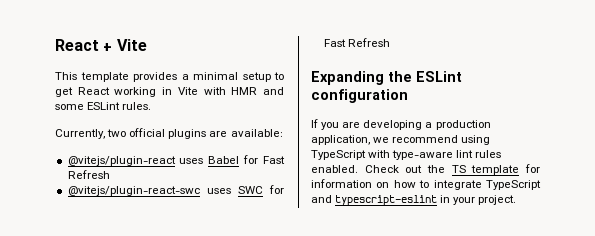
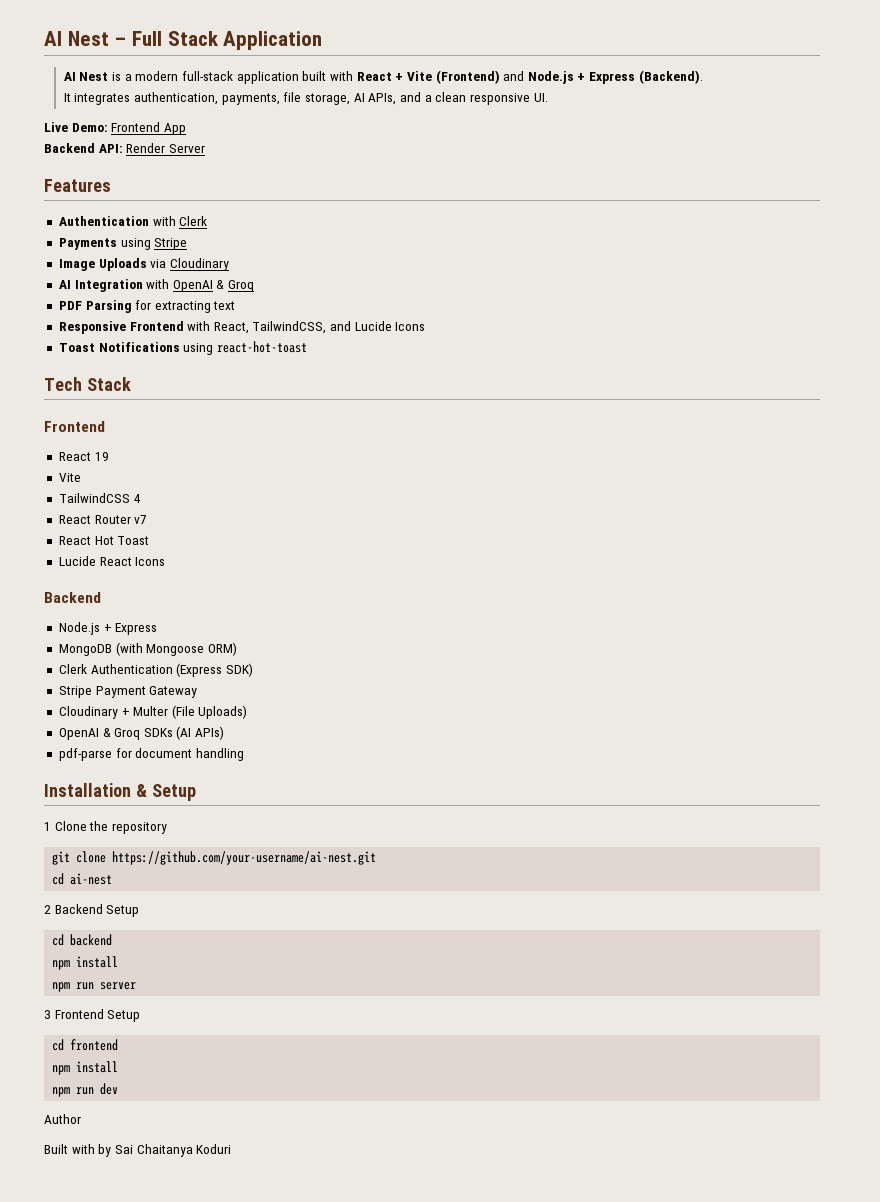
- React + Vite
- This template provides a minimal setup to get React working in Vite with HMR and some ESLint rules.
- Currently, two official plugins are available:
- @vitejs/plugin-react uses Babel for Fast Refresh
- @vitejs/plugin-react-swc uses SWC for Fast Refresh
- Expanding the ESLint configuration
- If you are developing a production application, we recommend using TypeScript with type-aware lint rules enabled. Check out the TS template for information on how to integrate TypeScript and typescript-eslint in your project.
+ AI Nest – Full Stack Application
+ AI Nest is a modern full-stack application built with React + Vite (Frontend) and Node.js + Express (Backend).
+ It integrates authentication, payments, file storage, AI APIs, and a clean responsive UI.
+ Live Demo: Frontend App
+ Backend API: Render Server
+ Features
+ Authentication with Clerk
+ Payments using Stripe
+ Image Uploads via Cloudinary
+ AI Integration with OpenAI & Groq
+ PDF Parsing for extracting text
+ Responsive Frontend with React, TailwindCSS, and Lucide Icons
+ Toast Notifications using react-hot-toast
+ Tech Stack
+ Frontend
+ React 19
+ Vite
+ TailwindCSS 4
+ React Router v7
+ React Hot Toast
+ Lucide React Icons
+ Backend
+ Node.js + Express
+ MongoDB (with Mongoose ORM)
+ Clerk Authentication (Express SDK)
+ Stripe Payment Gateway
+ Cloudinary + Multer (File Uploads)
+ OpenAI & Groq SDKs (AI APIs)
+ pdf-parse for document handling
+ Installation & Setup
+ 1 Clone the repository
+ git clone https://github.com/your-username/ai-nest.git
+ cd ai-nest
+ 2 Backend Setup
+ cd backend
+ npm install
+ npm run server
+ 3 Frontend Setup
+ cd frontend
+ npm install
+ npm run dev
+ Author
+ Built with by Sai Chaitanya Koduri

